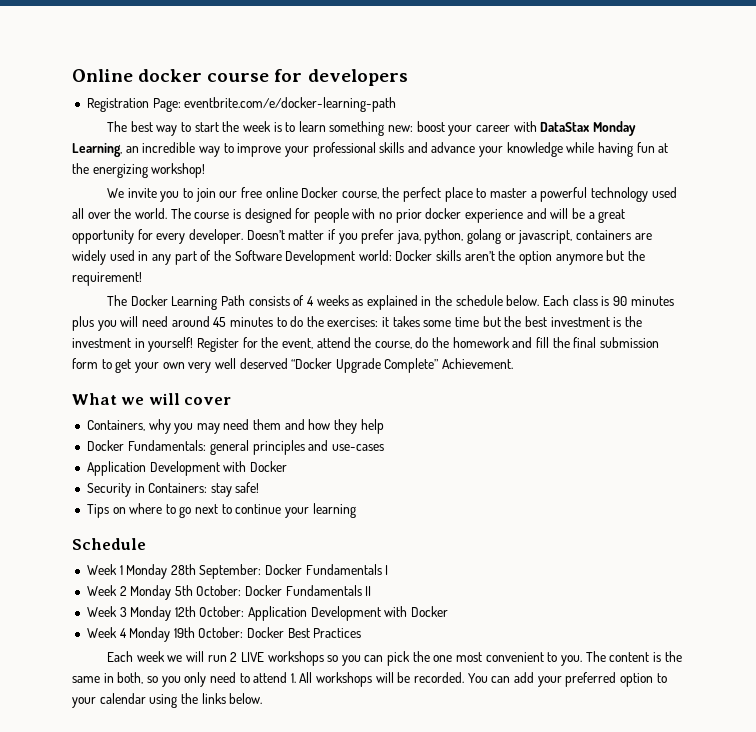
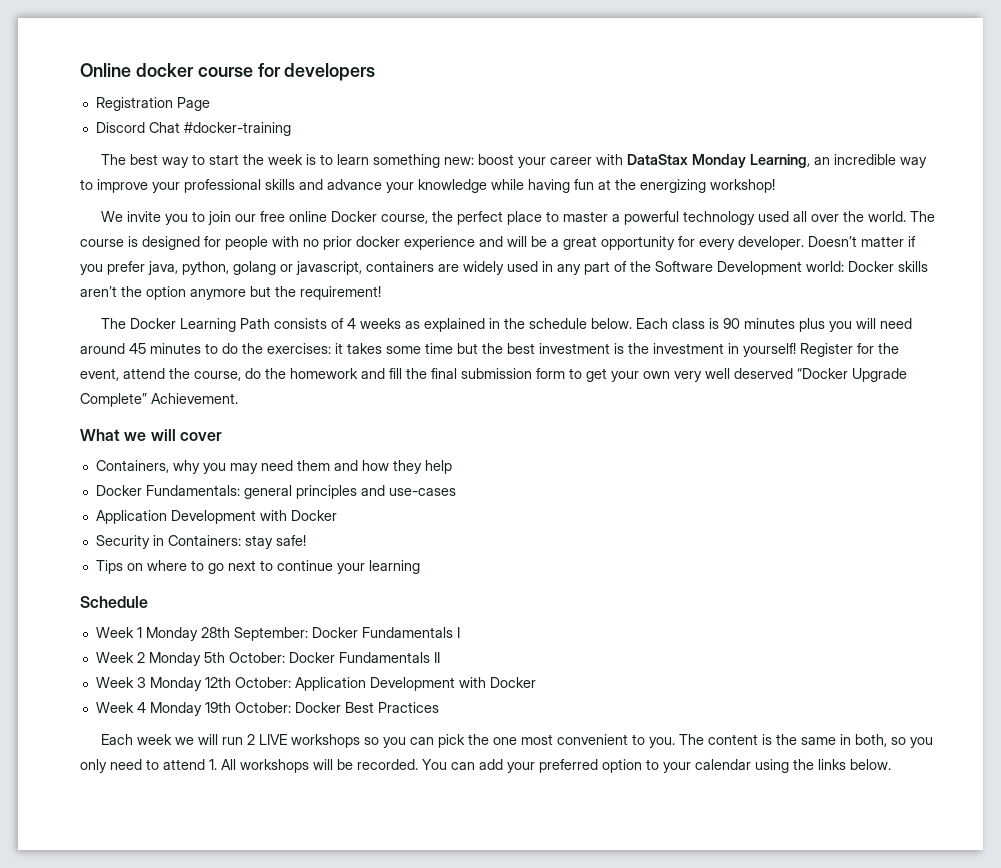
- Registration Page: eventbrite.com/e/docker-learning-path
+ Registration Page
+ Discord Chat #docker-training

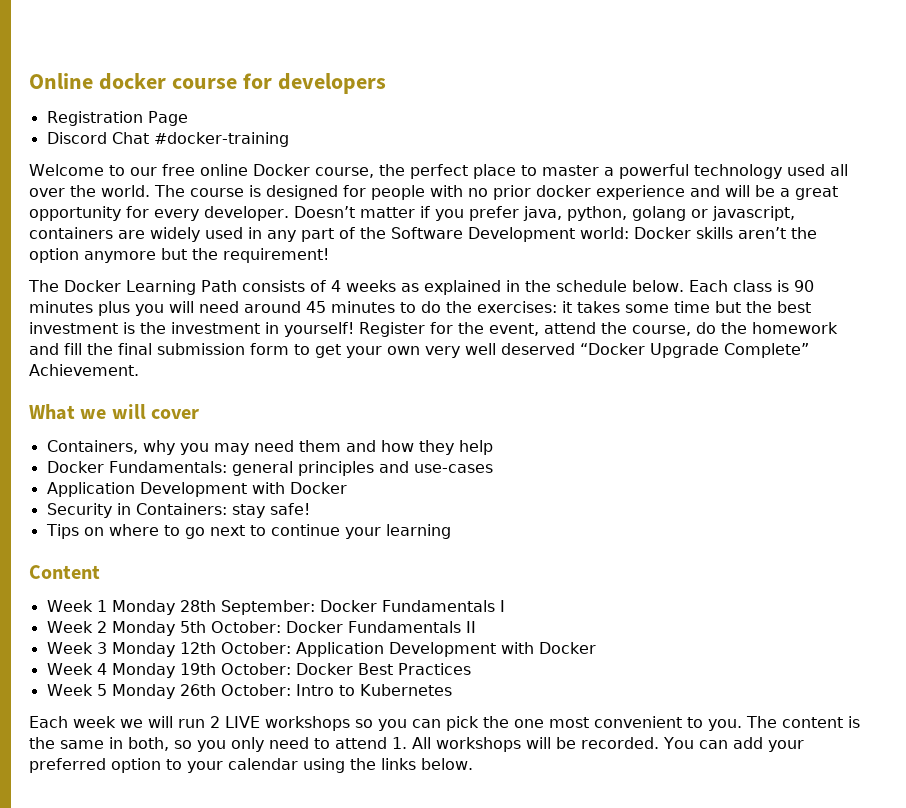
- The best way to start the week is to learn something new: boost your career with DataStax Monday Learning, an incredible way to improve your professional skills and advance your knowledge while having fun at the energizing workshop!
- We invite you to join our free online Docker course, the perfect place to master a powerful technology used all over the world.
+ Welcome to our free online Docker course, the perfect place to master a powerful technology used all over the world.
- Schedule
+ Content
+ Week 5 Monday 26th October: Intro to Kubernetes

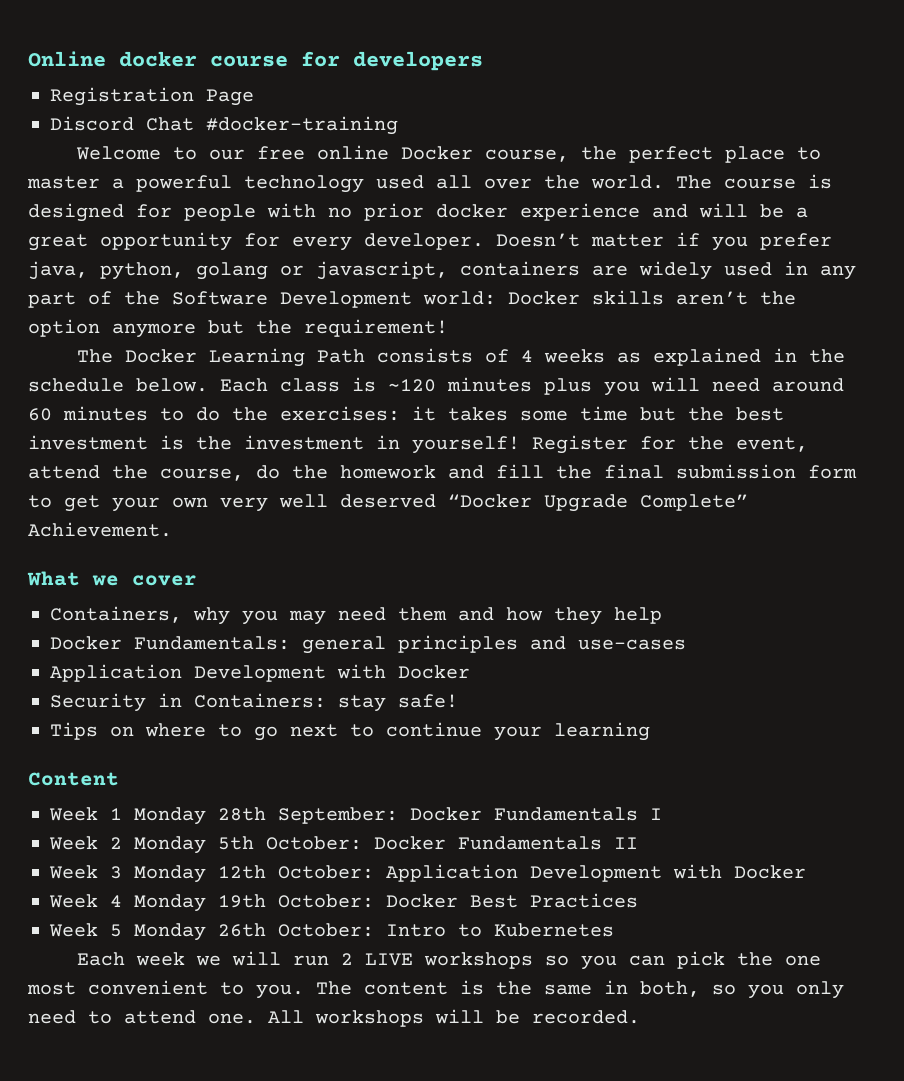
- Each class is 90 minutes plus you will need around 45 minutes to do the exercises: it takes some time but the best investment is the investment in yourself!
+ Each class is ~120 minutes plus you will need around 60 minutes to do the exercises: it takes some time but the best investment is the investment in yourself!
- What we will cover
+ What we cover
- The content is the same in both, so you only need to attend 1. All workshops will be recorded. You can add your preferred option to your calendar using the links below.
+ The content is the same in both, so you only need to attend one. All workshops will be recorded.

